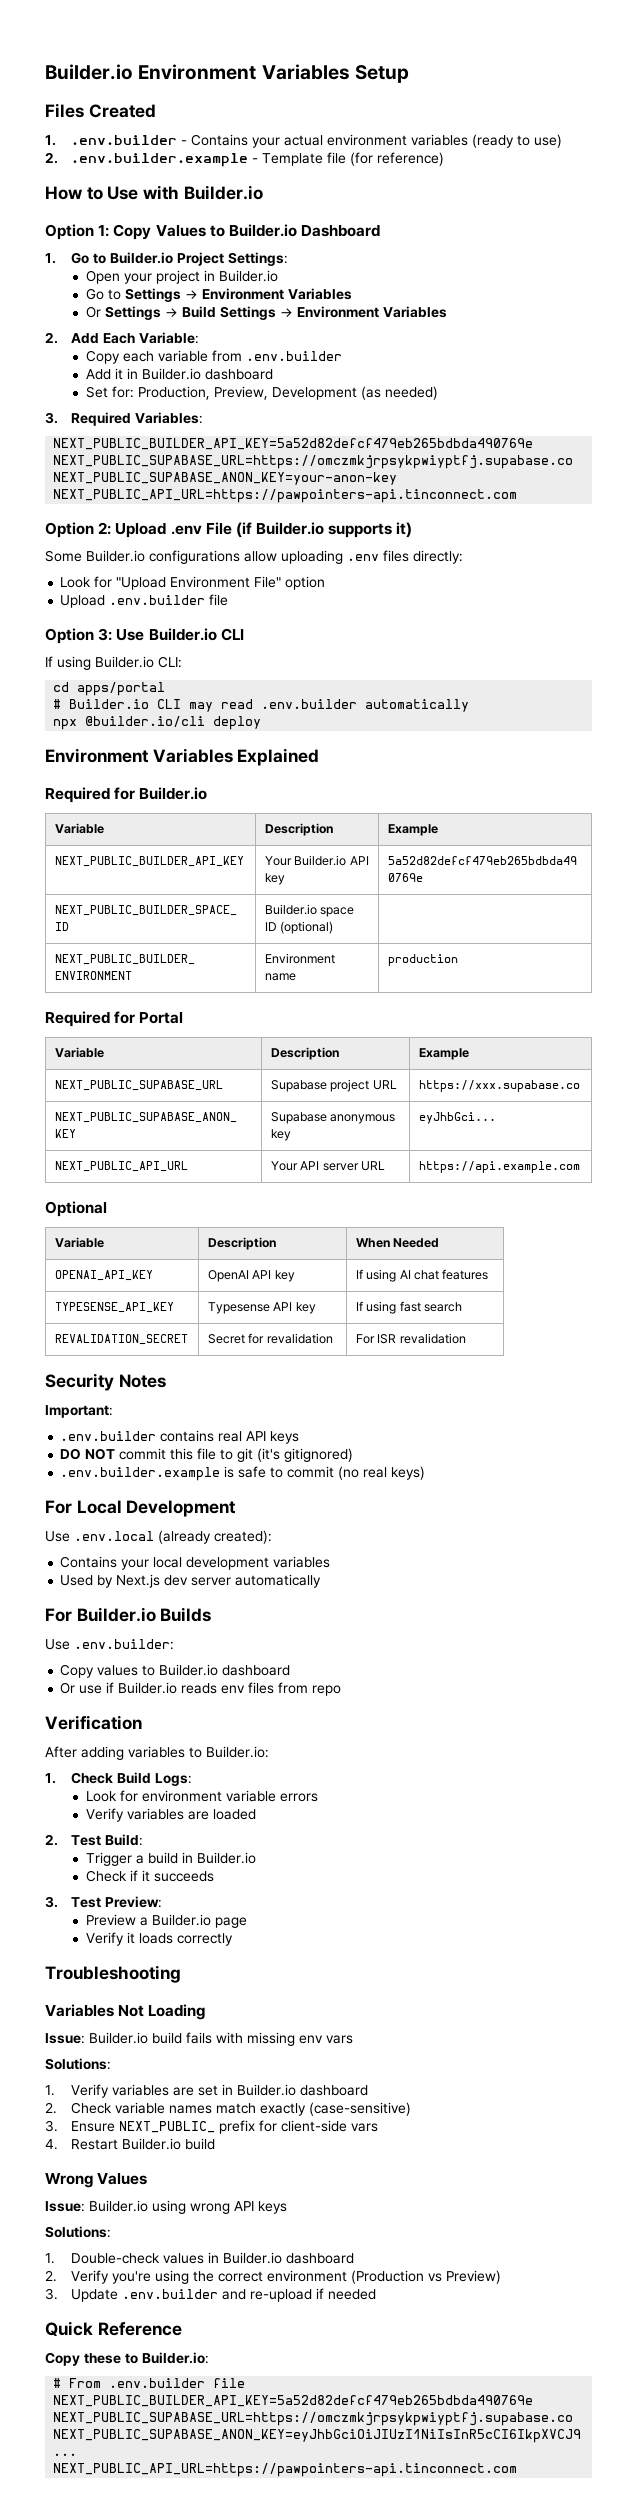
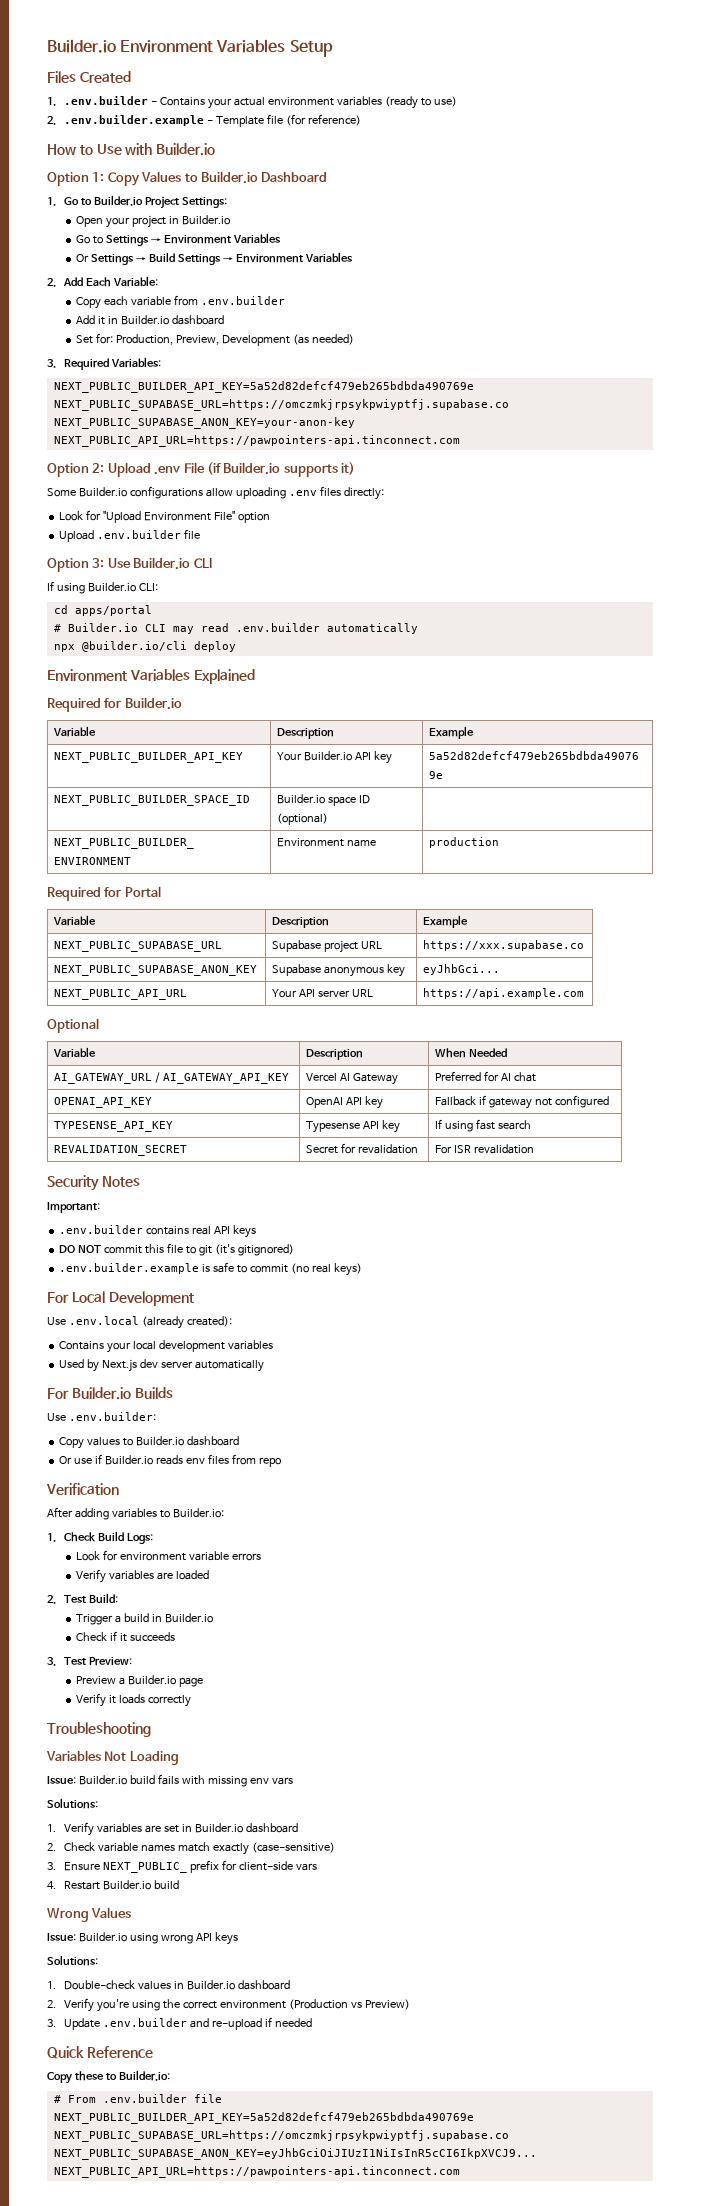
+ AI_GATEWAY_URL / AI_GATEWAY_API_KEY | Vercel AI Gateway | Preferred for AI chat
- OPENAI_API_KEY | OpenAI API key | If using AI chat features
+ OPENAI_API_KEY | OpenAI API key | Fallback if gateway not configured

